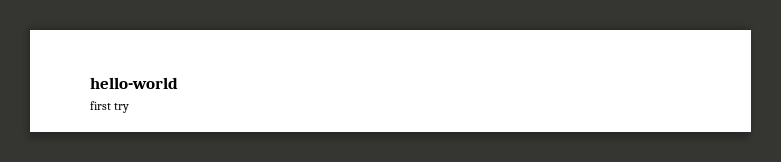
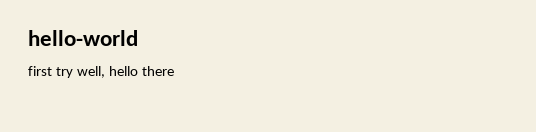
- first try
+ first try well, hello there

